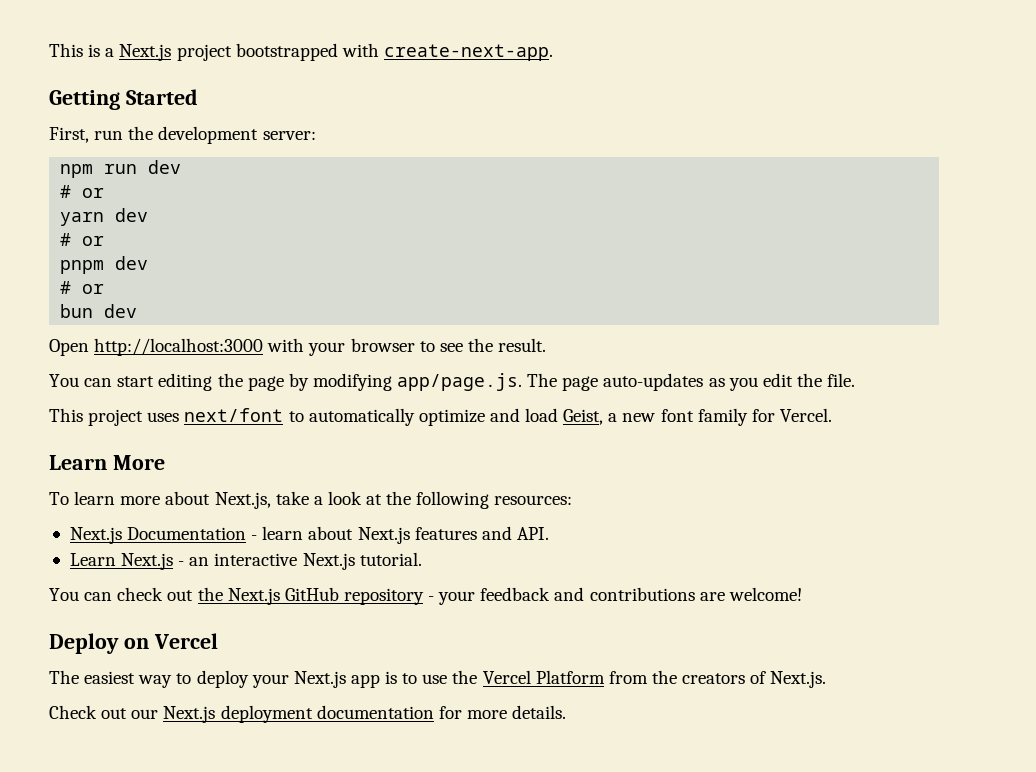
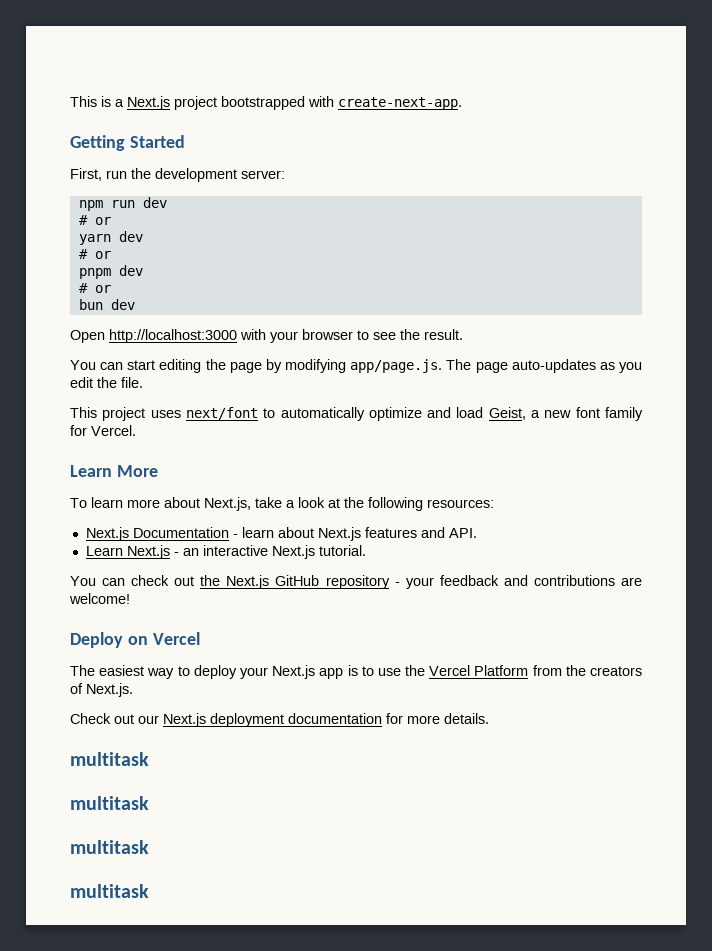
  Check out our Next.js deployment documentation for more details.
+ multitask
+ multitask
+ multitask
+ multitask

